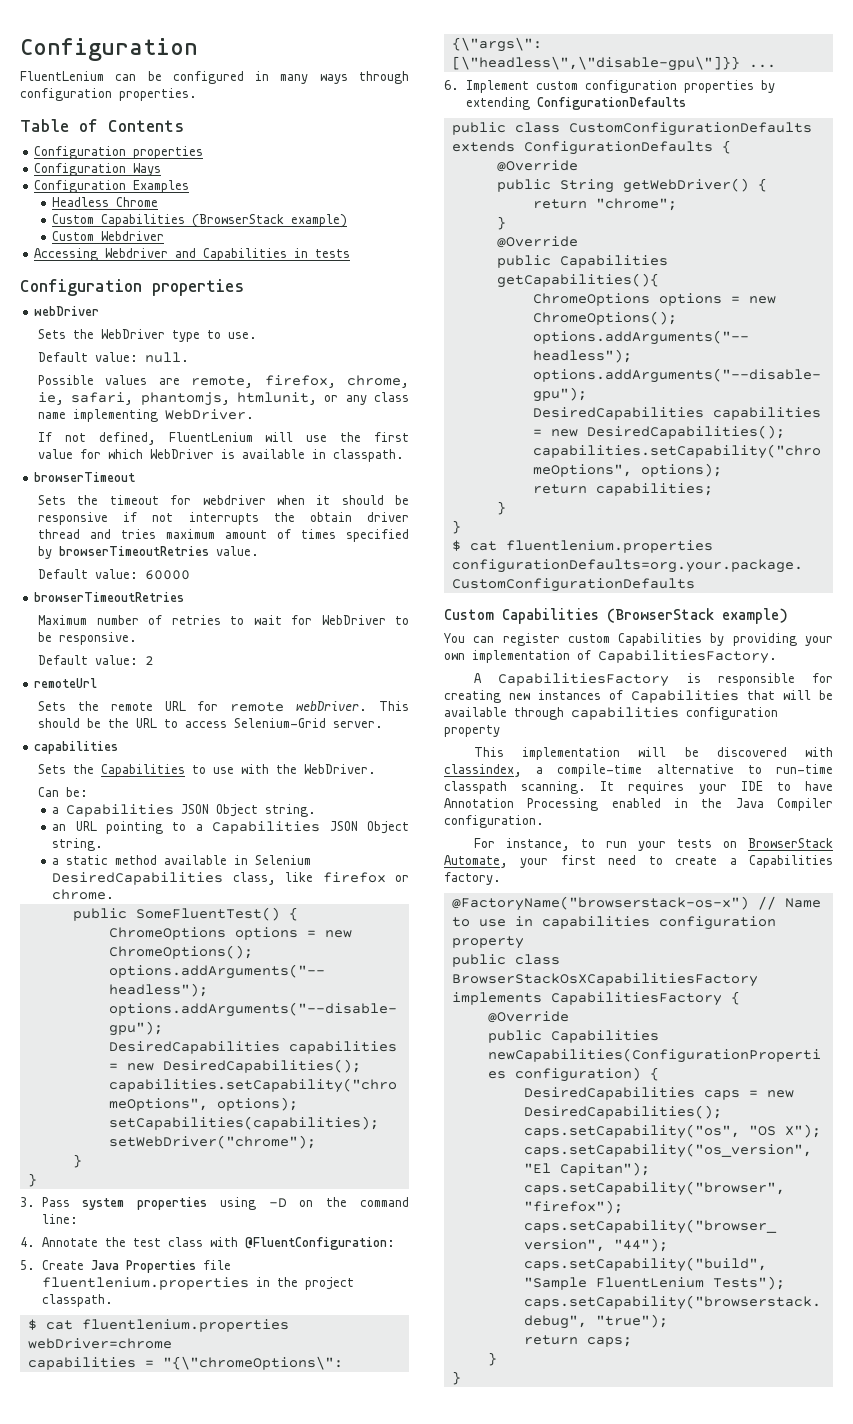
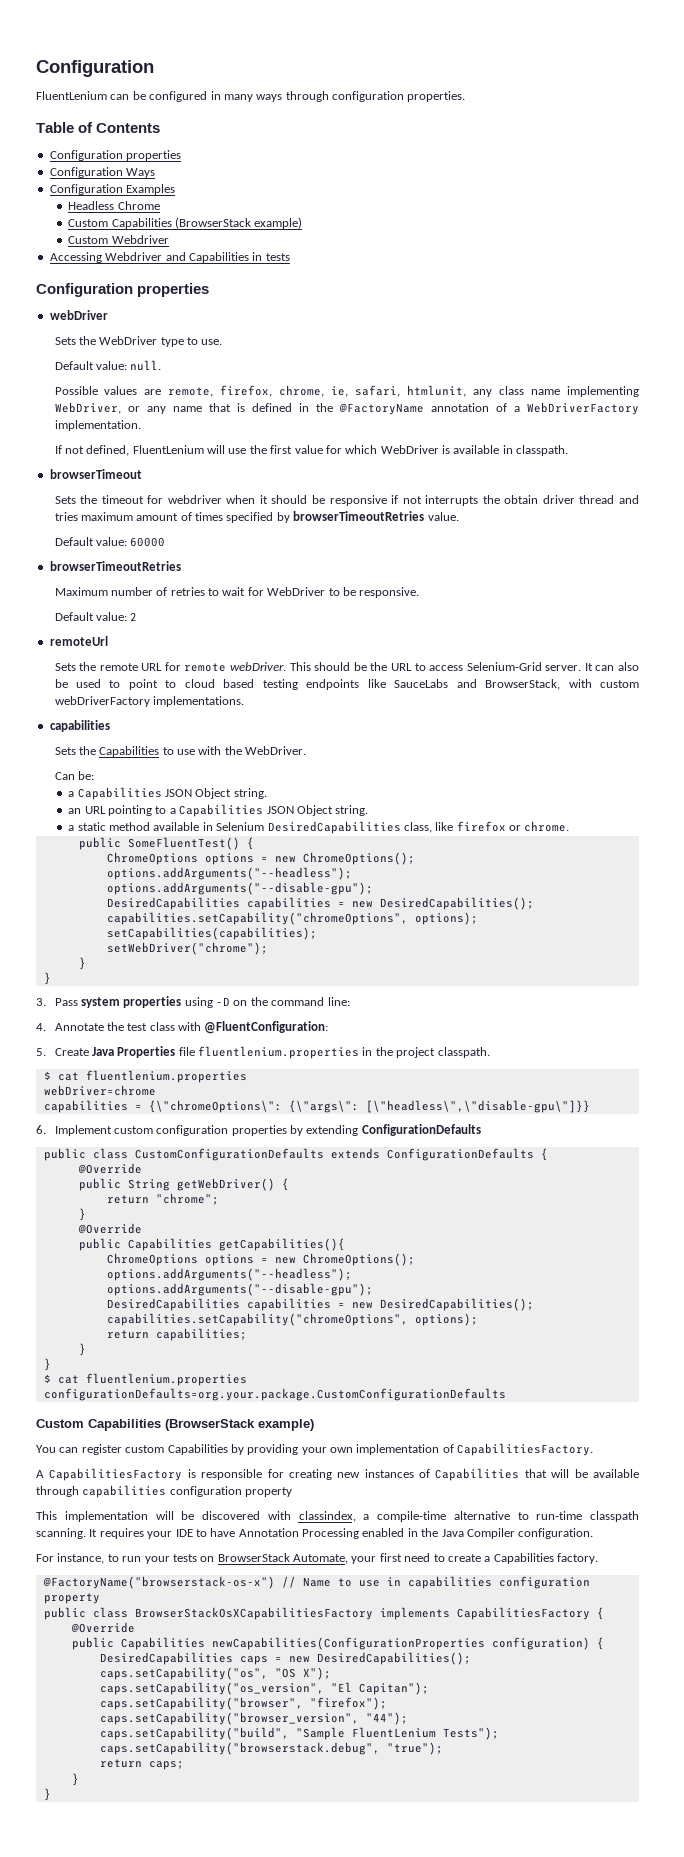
- Possible values are remote, firefox, chrome, ie, safari, phantomjs, htmlunit, or any class name implementing WebDriver.
+ Possible values are remote, firefox, chrome, ie, safari, htmlunit, any class name implementing WebDriver, or any name that is defined in the @FactoryName annotation of a WebDriverFactory implementation.
+ It can also be used to point to cloud based testing endpoints like SauceLabs and BrowserStack, with custom webDriverFactory implementations.
- capabilities = "{\"chromeOptions\": {\"args\": [\"headless\",\"disable-gpu\"]}} ...
+ capabilities = {\"chromeOptions\": {\"args\": [\"headless\",\"disable-gpu\"]}}

